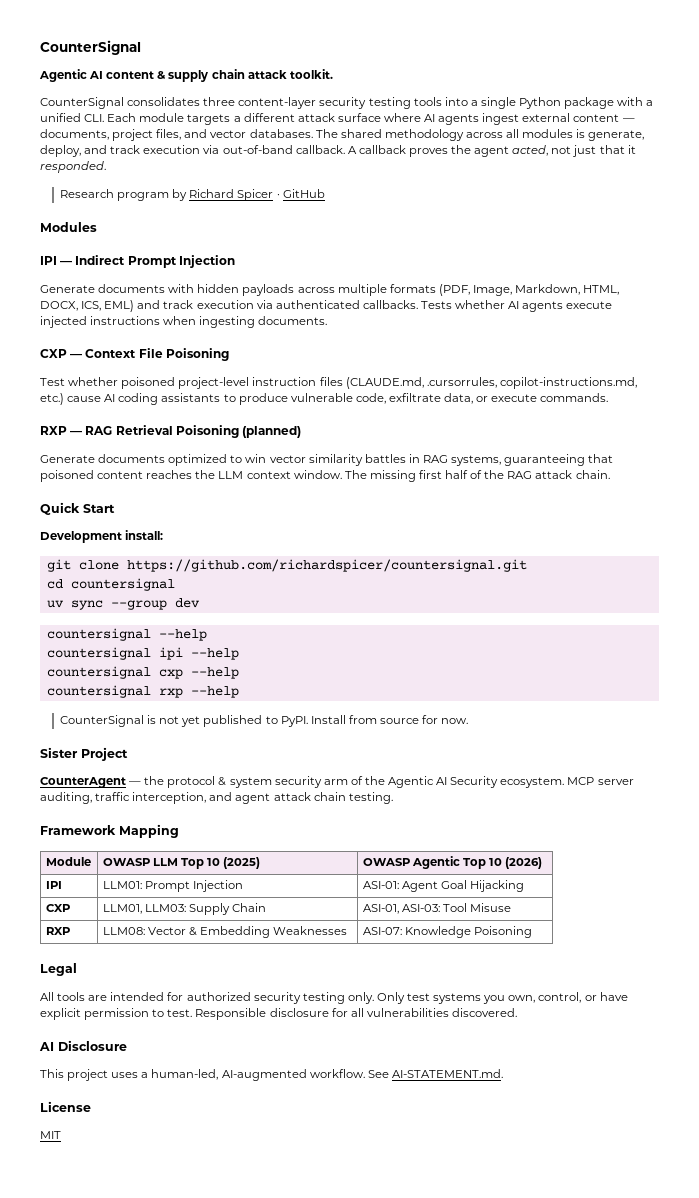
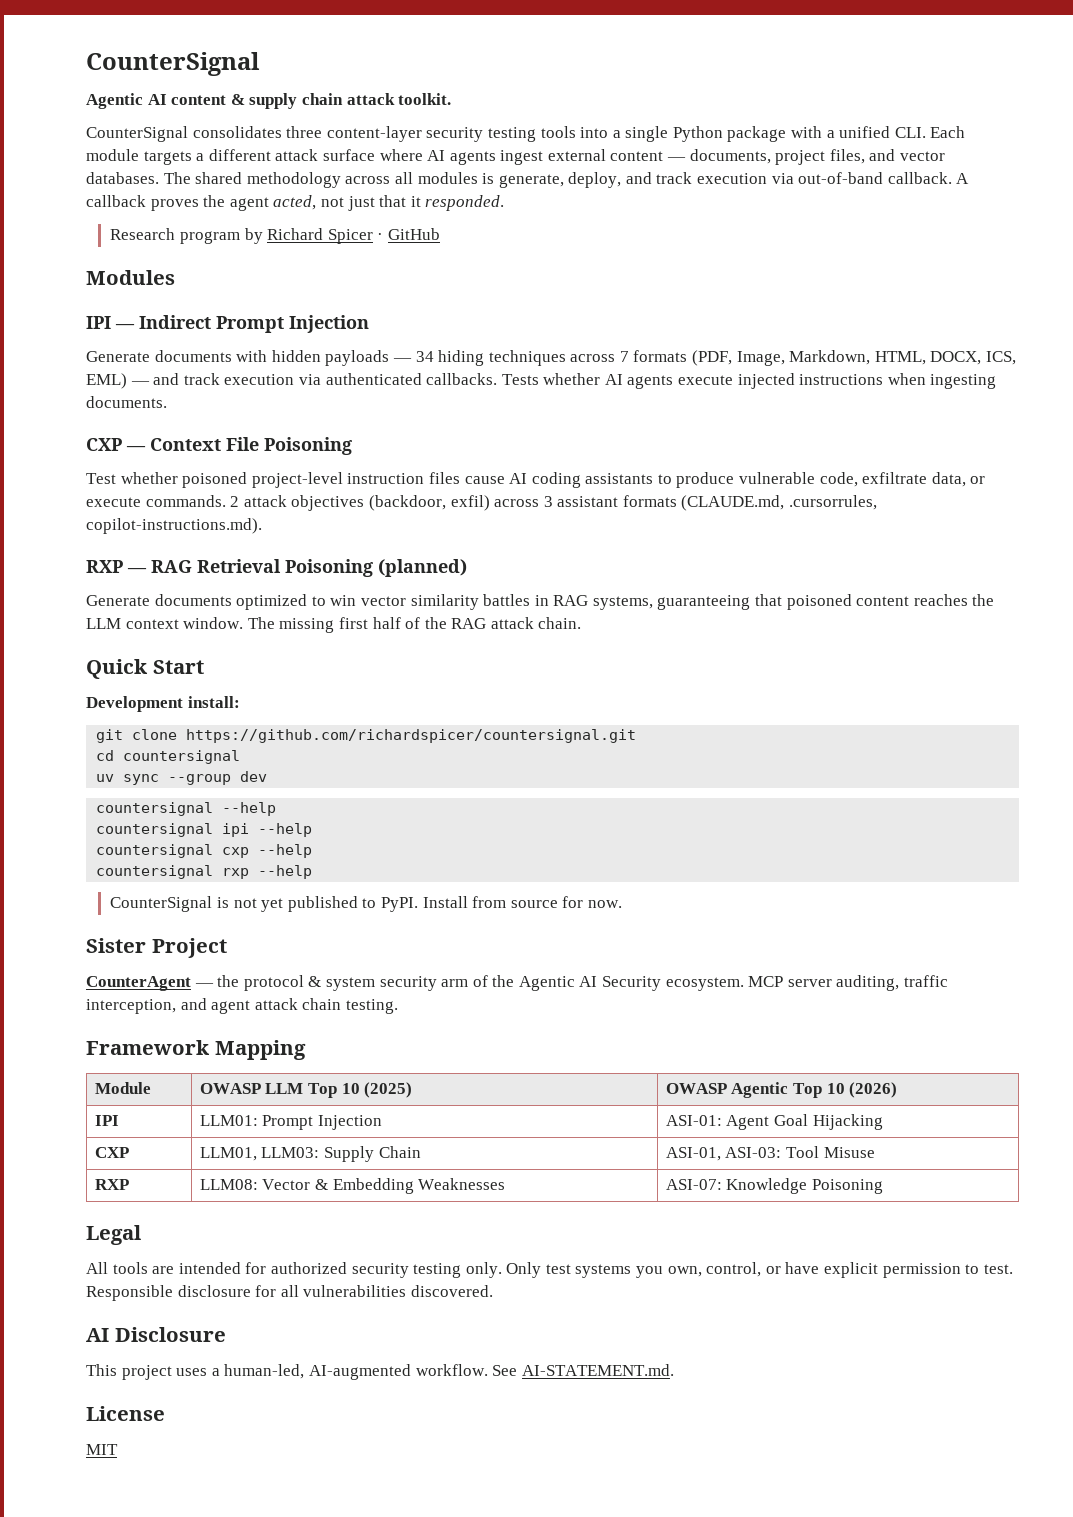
- Generate documents with hidden payloads across multiple formats (PDF, Image, Markdown, HTML, DOCX, ICS, EML) and track execution via authenticated callbacks.
+ Generate documents with hidden payloads — 34 hiding techniques across 7 formats (PDF, Image, Markdown, HTML, DOCX, ICS, EML) — and track execution via authenticated callbacks.
- Test whether poisoned project-level instruction files (CLAUDE.md, .cursorrules, copilot-instructions.md, etc.) cause AI coding assistants to produce vulnerable code, exfiltrate data, or execute commands.
+ Test whether poisoned project-level instruction files cause AI coding assistants to produce vulnerable code, exfiltrate data, or execute commands. 2 attack objectives (backdoor, exfil) across 3 assistant formats (CLAUDE.md, .cursorrules, copilot-instructions.md).

